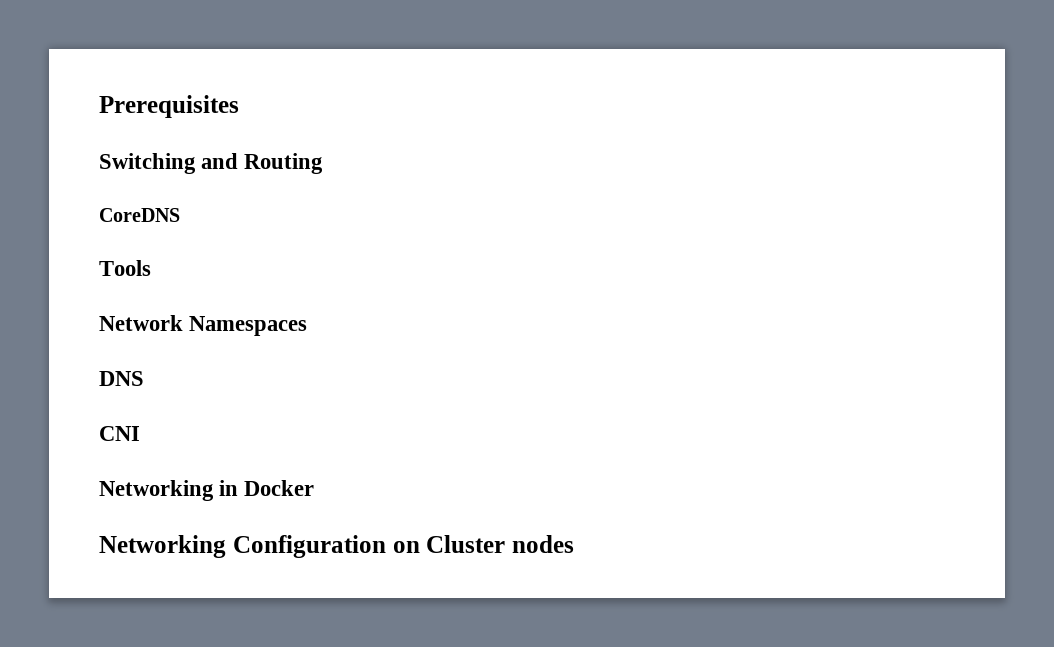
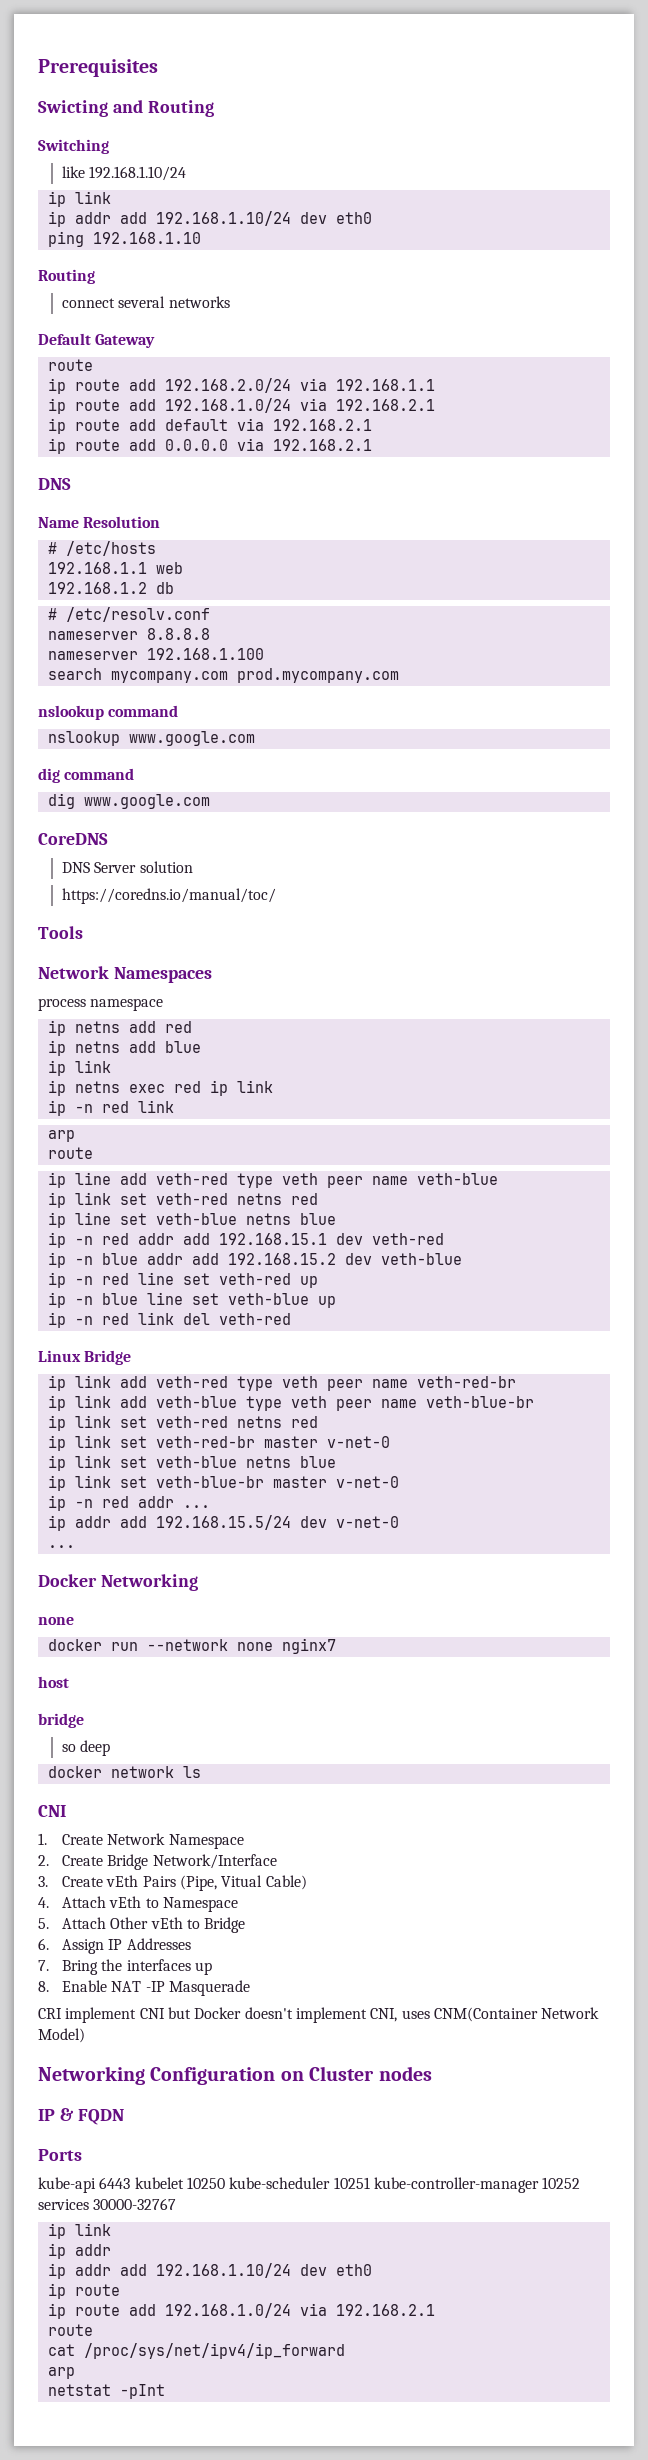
- Switching and Routing
+ Swicting and Routing
+ Switching
+ like 192.168.1.10/24
+ ip link
+ ip addr add 192.168.1.10/24 dev eth0
+ ping 192.168.1.10
+ Routing
+ connect several networks
+ Default Gateway
+ route
+ ip route add 192.168.2.0/24 via 192.168.1.1
+ ip route add 192.168.1.0/24 via 192.168.2.1
+ ip route add default via 192.168.2.1
+ ip route add 0.0.0.0 via 192.168.2.1
+ DNS
+ Name Resolution
+ # /etc/hosts
+ 192.168.1.1 web
+ 192.168.1.2 db
+ # /etc/resolv.conf
+ nameserver 8.8.8.8
+ nameserver 192.168.1.100
+ search mycompany.com prod.mycompany.com
+ nslookup command
+ nslookup www.google.com
+ dig command
+ dig www.google.com
  CoreDNS
+ DNS Server solution
+ https://coredns.io/manual/toc/
  Tools
  Network Namespaces
- DNS
+ process namespace
+ ip netns add red
+ ip netns add blue
+ ip link
+ ip netns exec red ip link
+ ip -n red link
+ arp
+ route
+ ip line add veth-red type veth peer name veth-blue
+ ip link set veth-red netns red
+ ip line set veth-blue netns blue
+ ip -n red addr add 192.168.15.1 dev veth-red
+ ip -n blue addr add 192.168.15.2 dev veth-blue
+ ip -n red line set veth-red up
+ ip -n blue line set veth-blue up
+ ip -n red link del veth-red
+ Linux Bridge
+ ip link add veth-red type veth peer name veth-red-br
+ ip link add veth-blue type veth peer name veth-blue-br
+ ip link set veth-red netns red
+ ip link set veth-red-br master v-net-0
+ ip link set veth-blue netns blue
+ ip link set veth-blue-br master v-net-0
+ ip -n red addr ...
+ ip addr add 192.168.15.5/24 dev v-net-0
+ ...
+ Docker Networking
+ none
+ docker run --network none nginx7
+ host
+ bridge
+ so deep
+ docker network ls
  CNI
- Networking in Docker
+ 1. Create Network Namespace
+ 2. Create Bridge Network/Interface
+ 3. Create vEth Pairs (Pipe, Vitual Cable)
+ 4. Attach vEth to Namespace
+ 5. Attach Other vEth to Bridge
+ 6. Assign IP Addresses
+ 7. Bring the interfaces up
+ 8. Enable NAT -IP Masquerade
+ CRI implement CNI but Docker doesn't implement CNI, uses CNM(Container Network Model)
+ IP & FQDN
+ Ports
+ kube-api 6443 kubelet 10250 kube-scheduler 10251 kube-controller-manager 10252 services 30000-32767
+ ip link
+ ip addr
+ ip addr add 192.168.1.10/24 dev eth0
+ ip route
+ ip route add 192.168.1.0/24 via 192.168.2.1
+ route
+ cat /proc/sys/net/ipv4/ip_forward
+ arp
+ netstat -pInt

